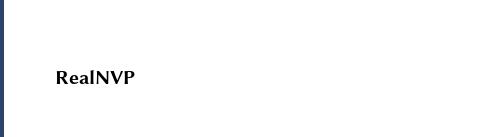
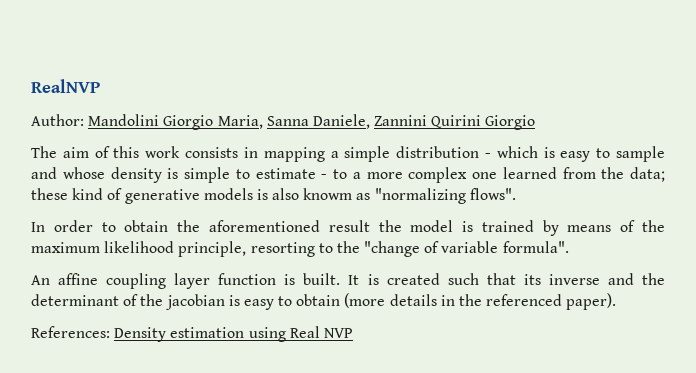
+ Author: Mandolini Giorgio Maria, Sanna Daniele, Zannini Quirini Giorgio
+ The aim of this work consists in mapping a simple distribution - which is easy to sample and whose density is simple to estimate - to a more complex one learned from the data; these kind of generative models is also knowm as "normalizing flows".
+ In order to obtain the aforementioned result the model is trained by means of the maximum likelihood principle, resorting to the "change of variable formula".
+ An affine coupling layer function is built. It is created such that its inverse and the determinant of the jacobian is easy to obtain (more details in the referenced paper).
+ References: Density estimation using Real NVP

